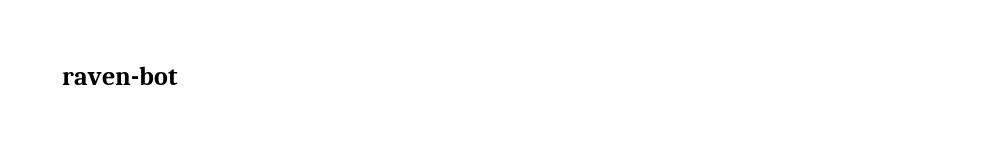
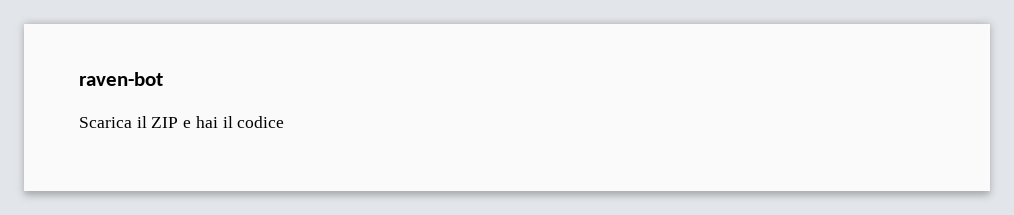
+ Scarica il ZIP e hai il codice

